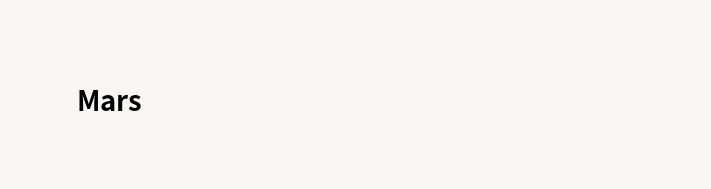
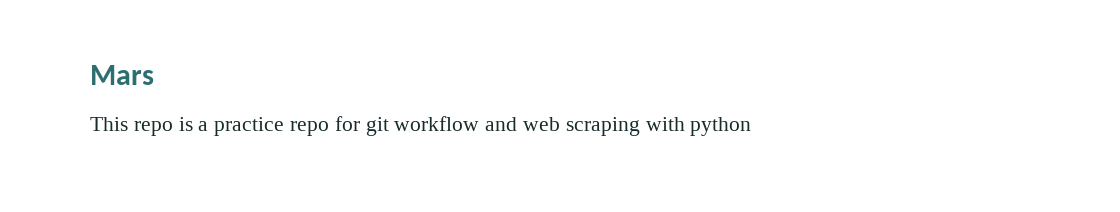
+ This repo is a practice repo for git workflow and web scraping with python

